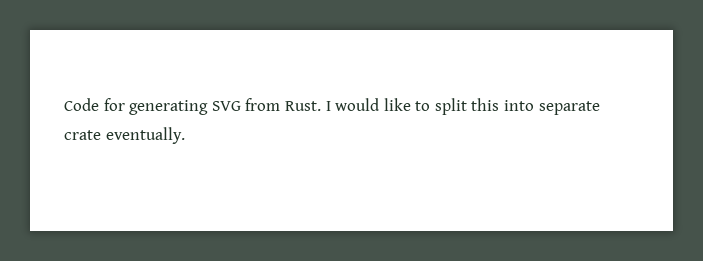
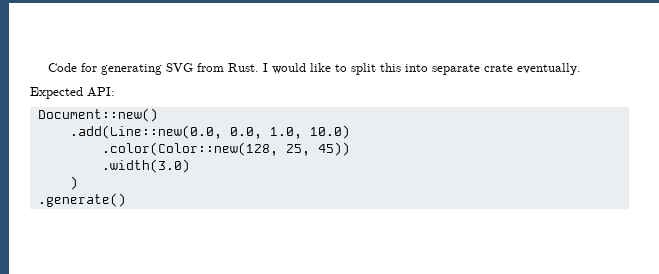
+ Expected API:
+ Document::new()
+ .add(Line::new(0.0, 0.0, 1.0, 10.0)
+ .color(Color::new(128, 25, 45))
+ .width(3.0)
+ )
+ .generate()

